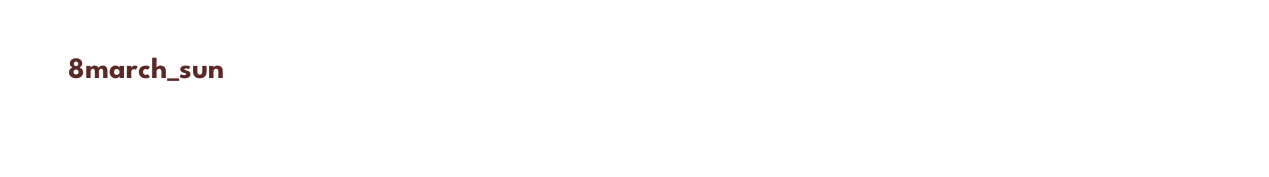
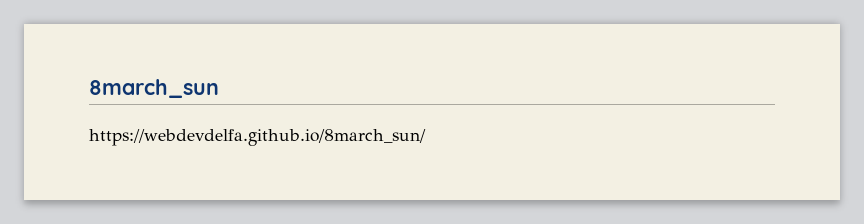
+ https://webdevdelfa.github.io/8march_sun/

